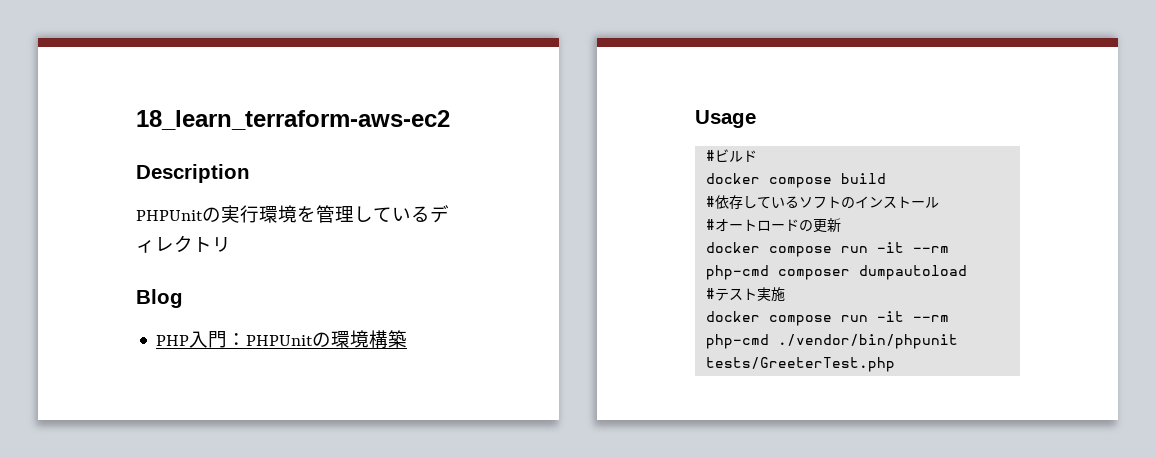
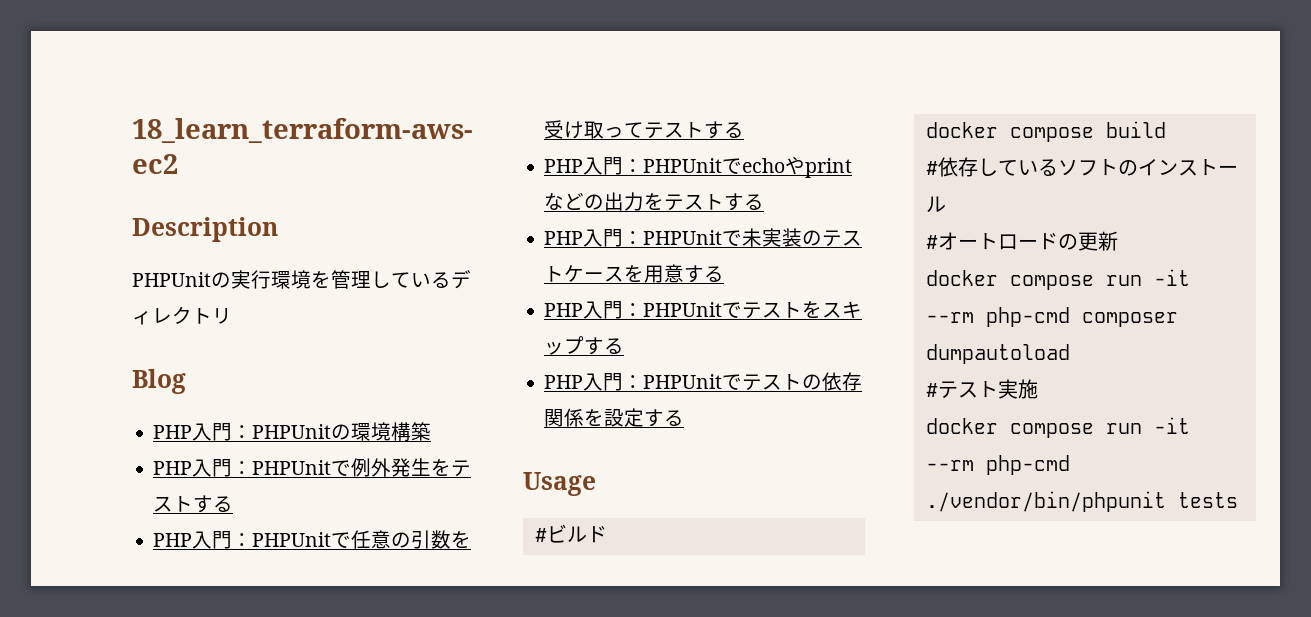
+ PHP入門：PHPUnitで例外発生をテストする
+ PHP入門：PHPUnitで任意の引数を受け取ってテストする
+ PHP入門：PHPUnitでechoやprintなどの出力をテストする
+ PHP入門：PHPUnitで未実装のテストケースを用意する
+ PHP入門：PHPUnitでテストをスキップする
+ PHP入門：PHPUnitでテストの依存関係を設定する
- docker compose run -it --rm php-cmd ./vendor/bin/phpunit tests/GreeterTest.php
+ docker compose run -it --rm php-cmd ./vendor/bin/phpunit tests

